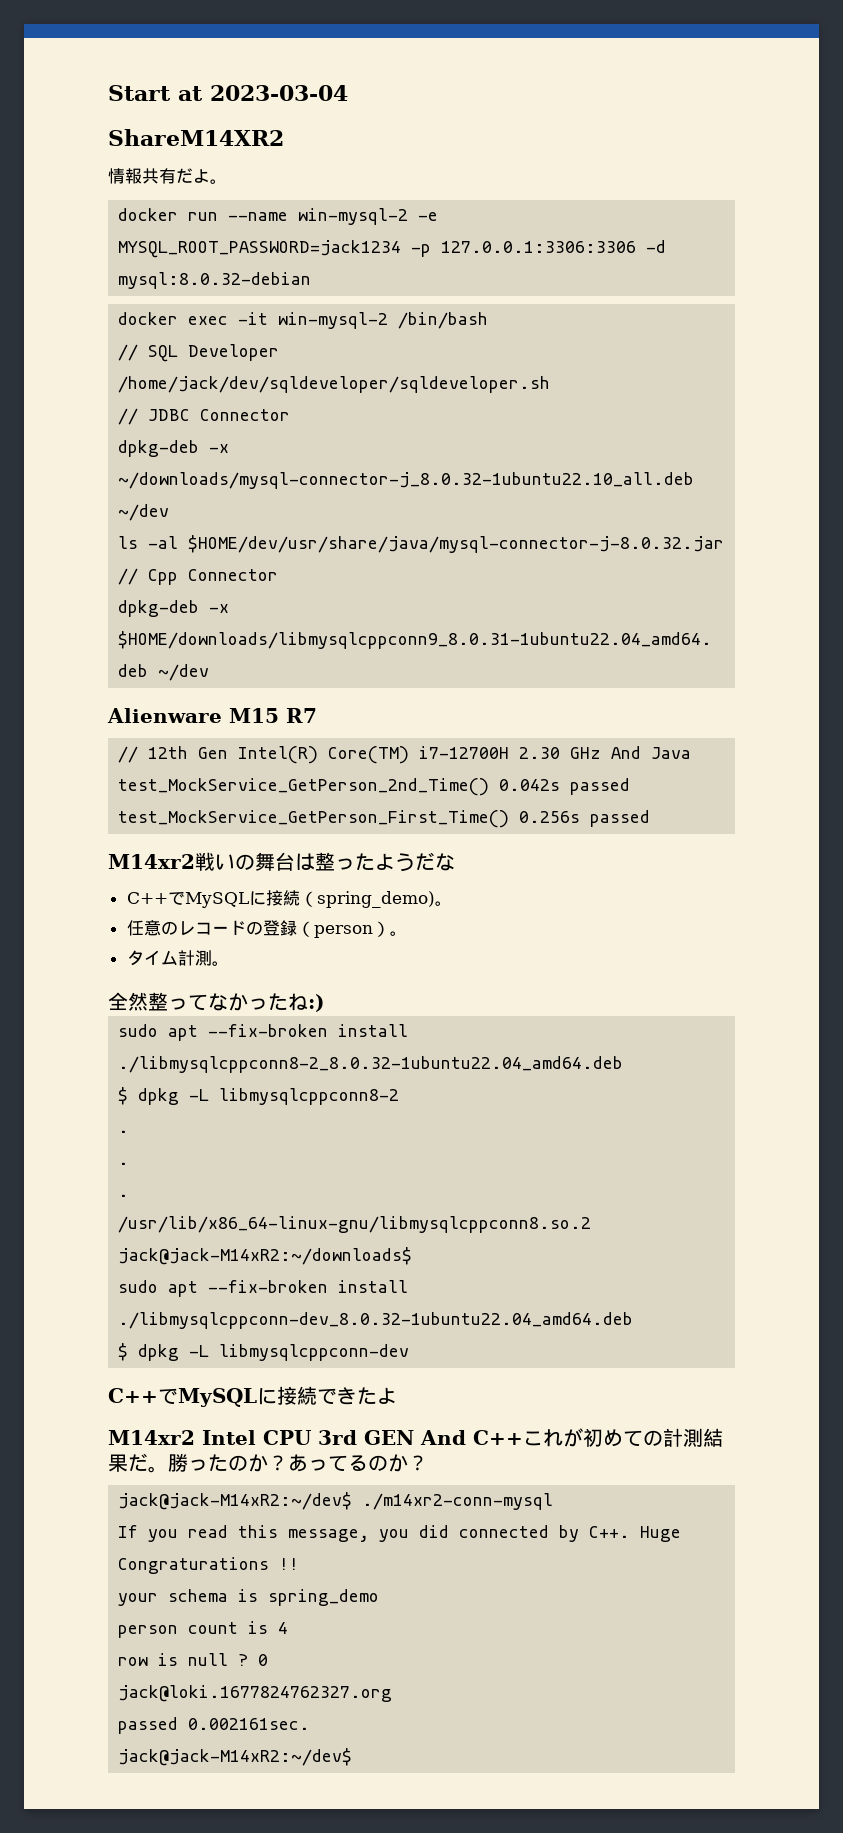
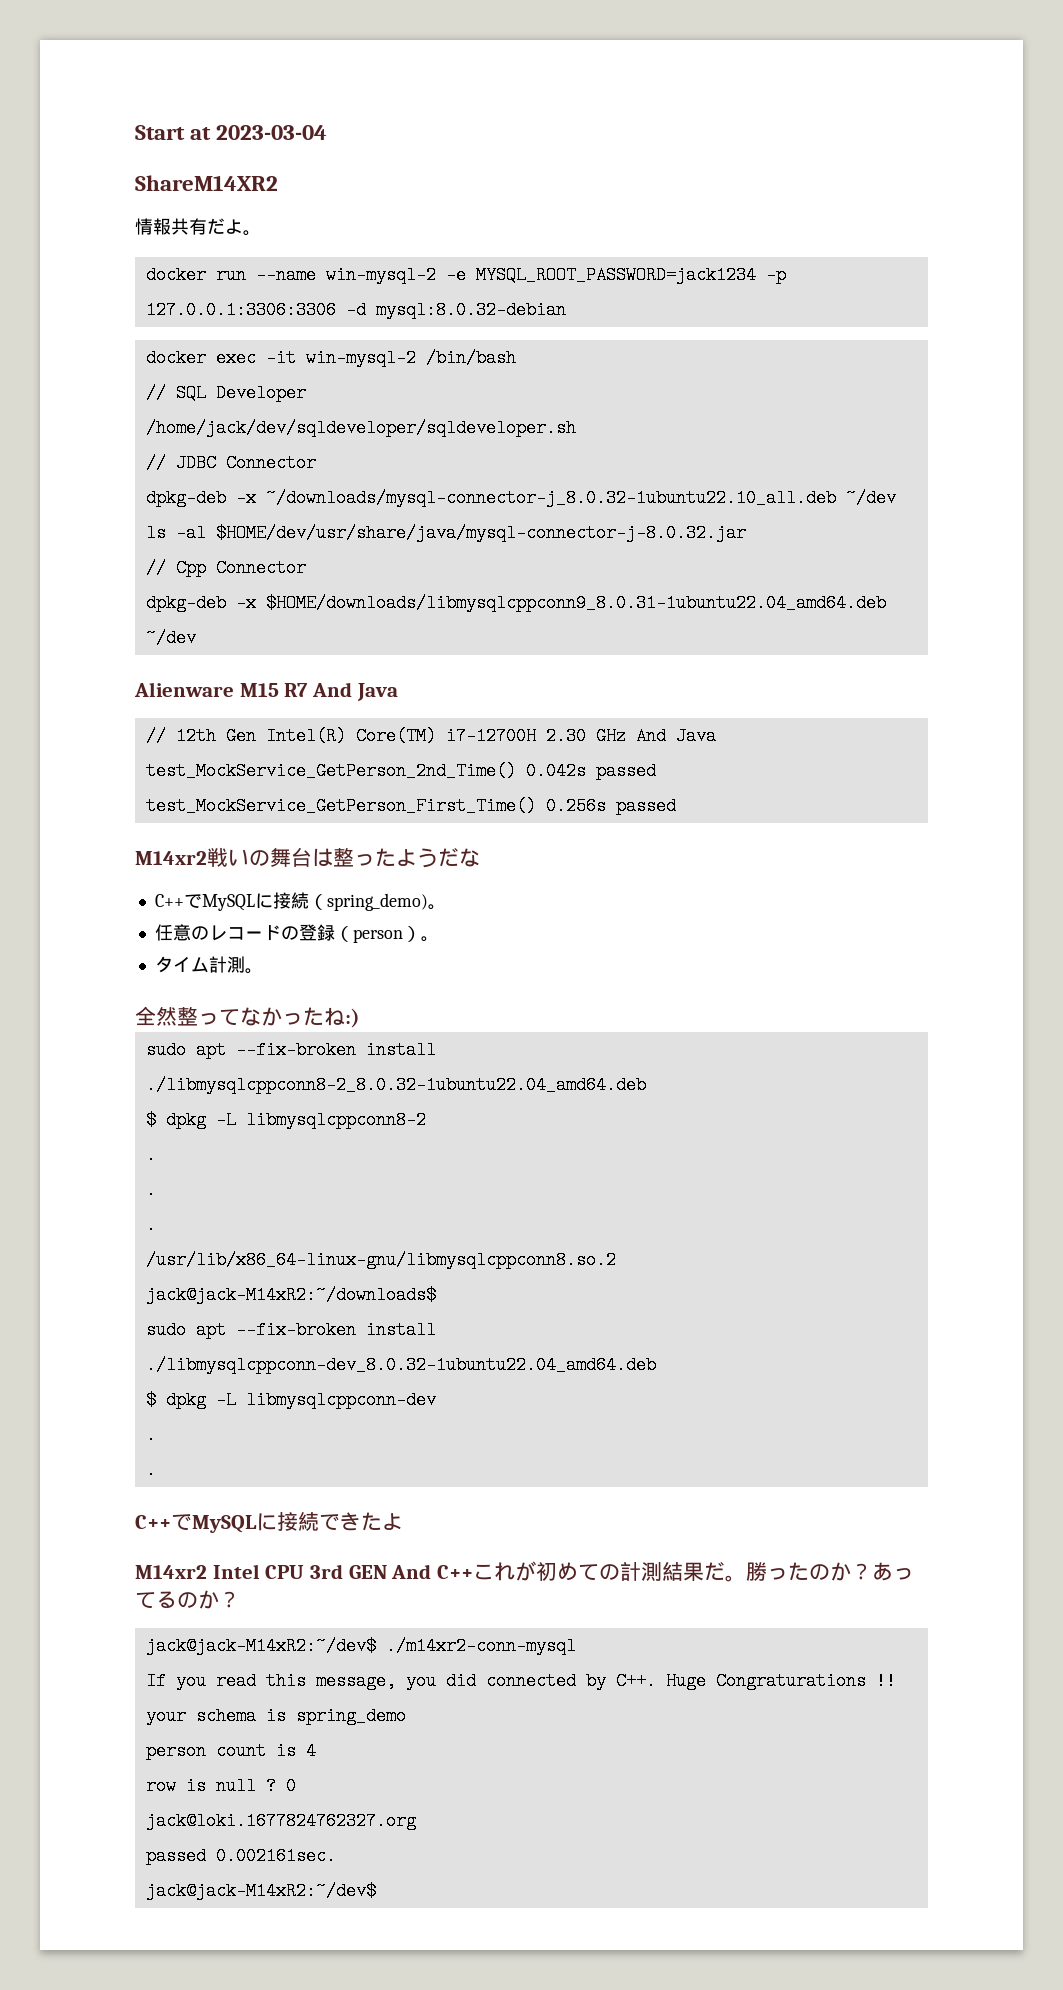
- Alienware M15 R7
+ Alienware M15 R7 And Java
  $ dpkg -L libmysqlcppconn-dev
+ .
+ .

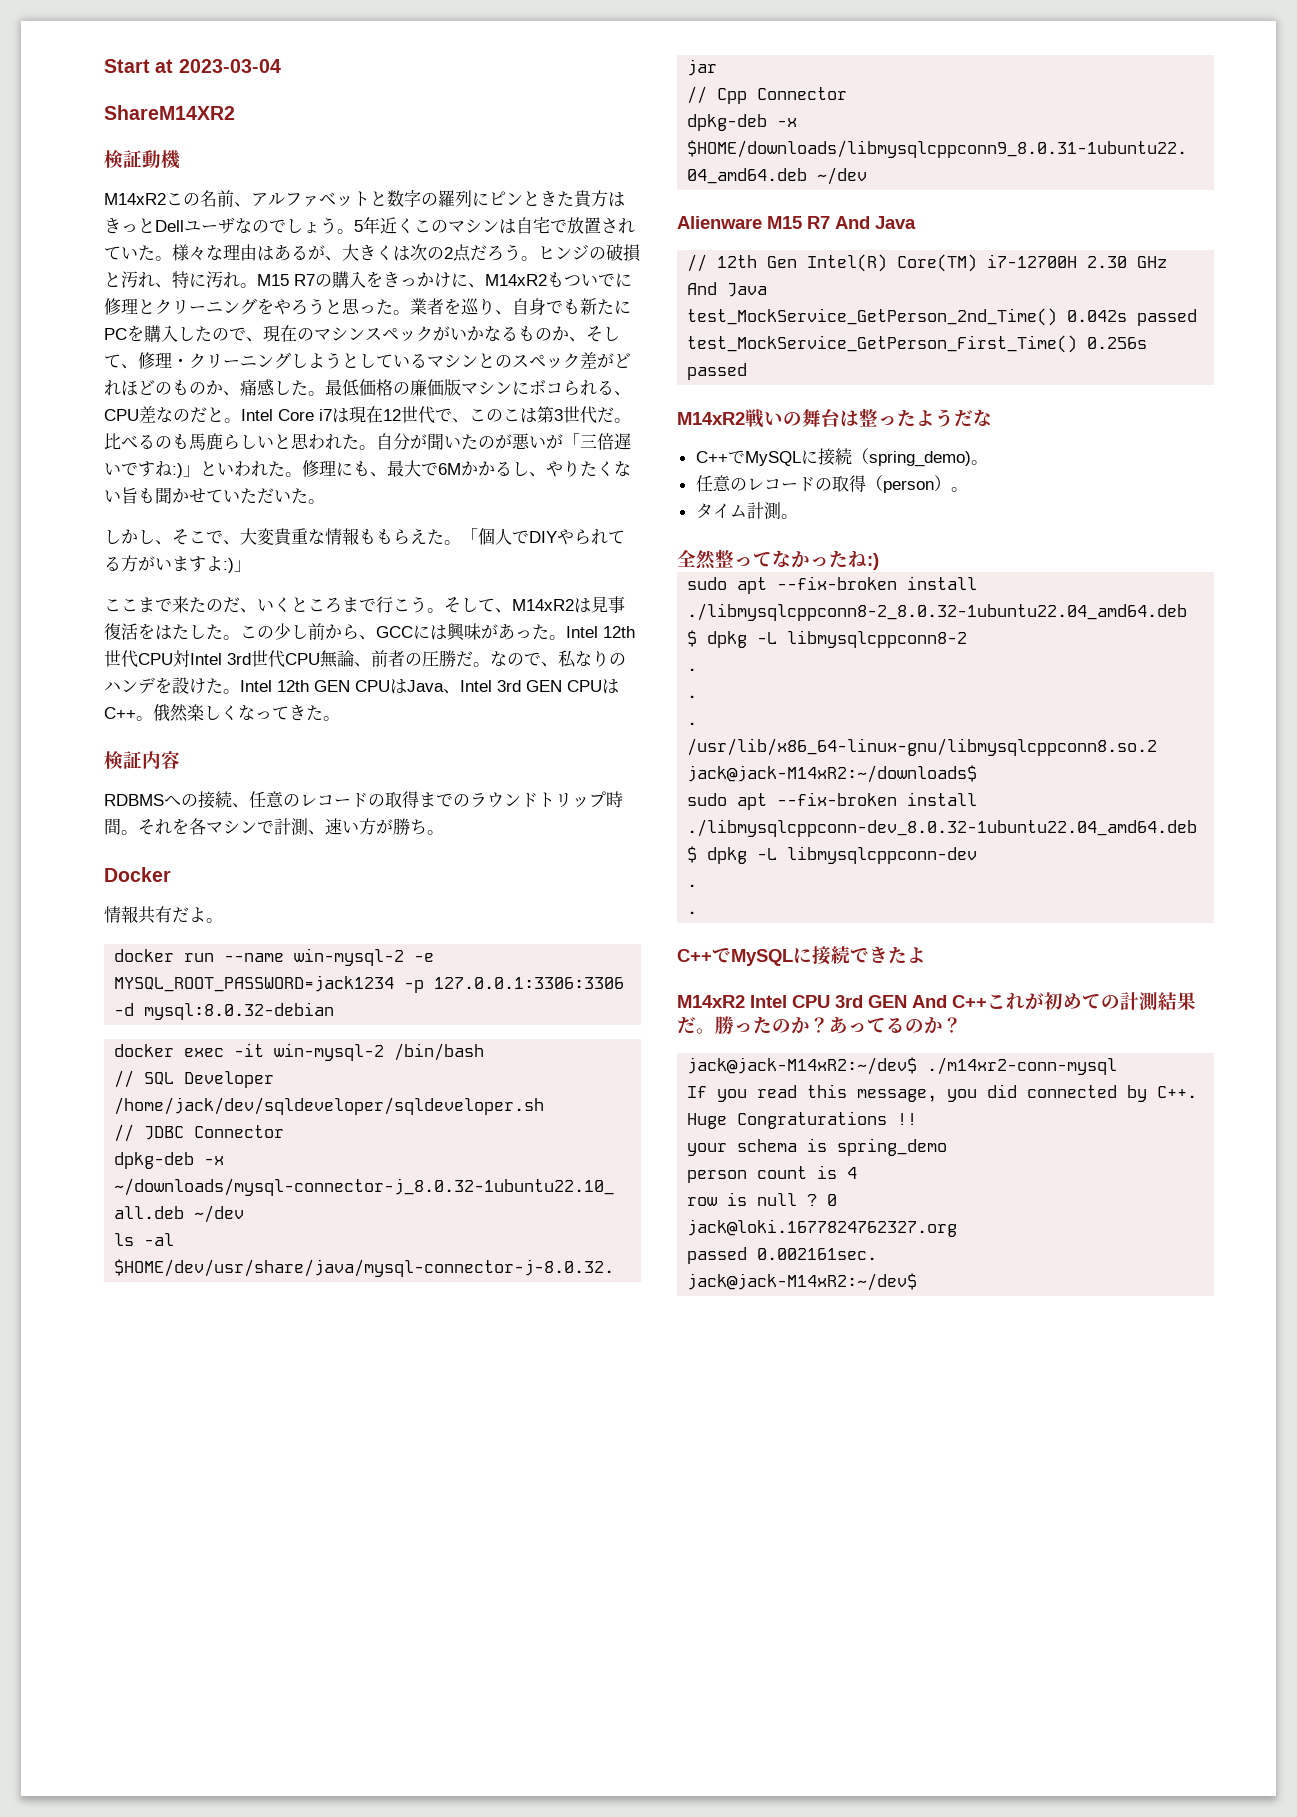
+ 検証動機
+ M14xR2この名前、アルファベットと数字の羅列にピンときた貴方はきっとDellユーザなのでしょう。5年近くこのマシンは自宅で放置されていた。様々な理由はあるが、大きくは次の2点だろう。ヒンジの破損と汚れ、特に汚れ。M15 R7の購入をきっかけに、M14xR2もついでに修理とクリーニングをやろうと思った。業者を巡り、自身でも新たにPCを購入したので、現在のマシンスペックがいかなるものか、そして、修理・クリーニングしようとしているマシンとのスペック差がどれほどのものか、痛感した。最低価格の廉価版マシンにボコられる、CPU差なのだと。Intel Core i7は現在12世代で、このこは第3世代だ。比べるのも馬鹿らしいと思われた。自分が聞いたのが悪いが「三倍遅いですね:)」といわれた。修理にも、最大で6Mかかるし、やりたくない旨も聞かせていただいた。
+ しかし、そこで、大変貴重な情報ももらえた。「個人でDIYやられてる方がいますよ:)」
+ ここまで来たのだ、いくところまで行こう。そして、M14xR2は見事復活をはたした。この少し前から、GCCには興味があった。Intel 12th世代CPU対Intel 3rd世代CPU無論、前者の圧勝だ。なので、私なりのハンデを設けた。Intel 12th GEN CPUはJava、Intel 3rd GEN CPUはC++。俄然楽しくなってきた。
+ 検証内容
+ RDBMSへの接続、任意のレコードの取得までのラウンドトリップ時間。それを各マシンで計測、速い方が勝ち。
+ Docker
- M14xr2戦いの舞台は整ったようだな
+ M14xR2戦いの舞台は整ったようだな
- 任意のレコードの登録（person）。
+ 任意のレコードの取得（person）。
- M14xr2 Intel CPU 3rd GEN And C++これが初めての計測結果だ。
+ M14xR2 Intel CPU 3rd GEN And C++これが初めての計測結果だ。

